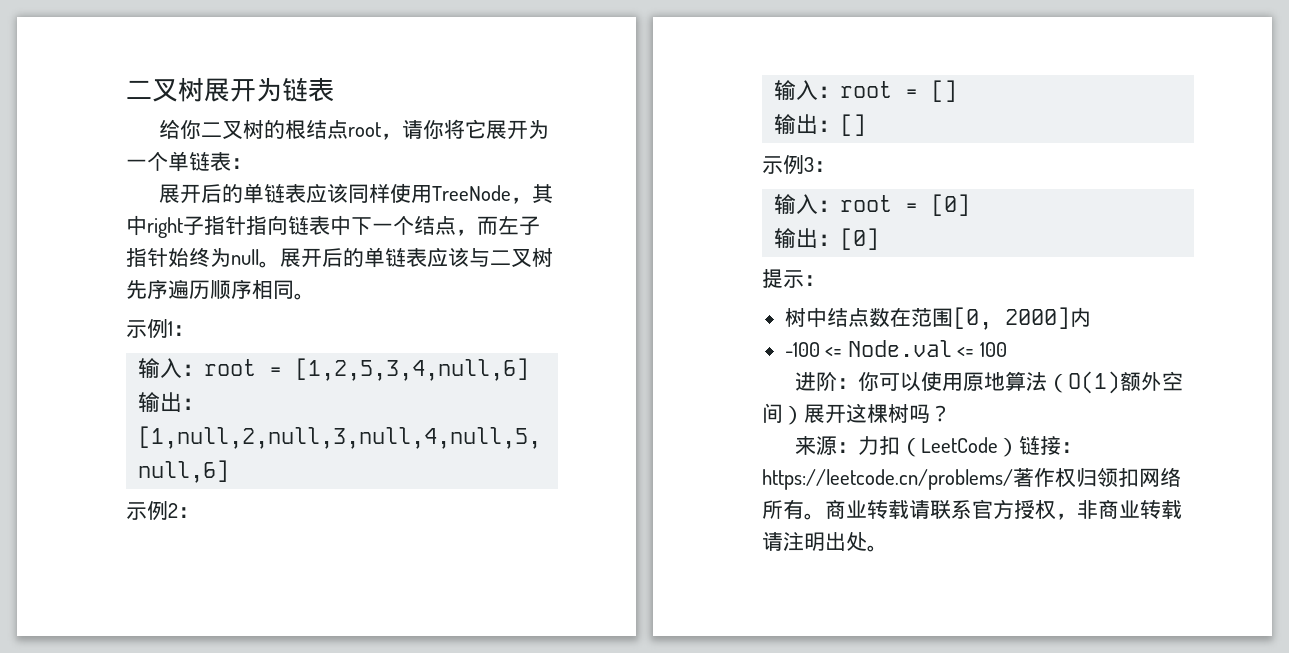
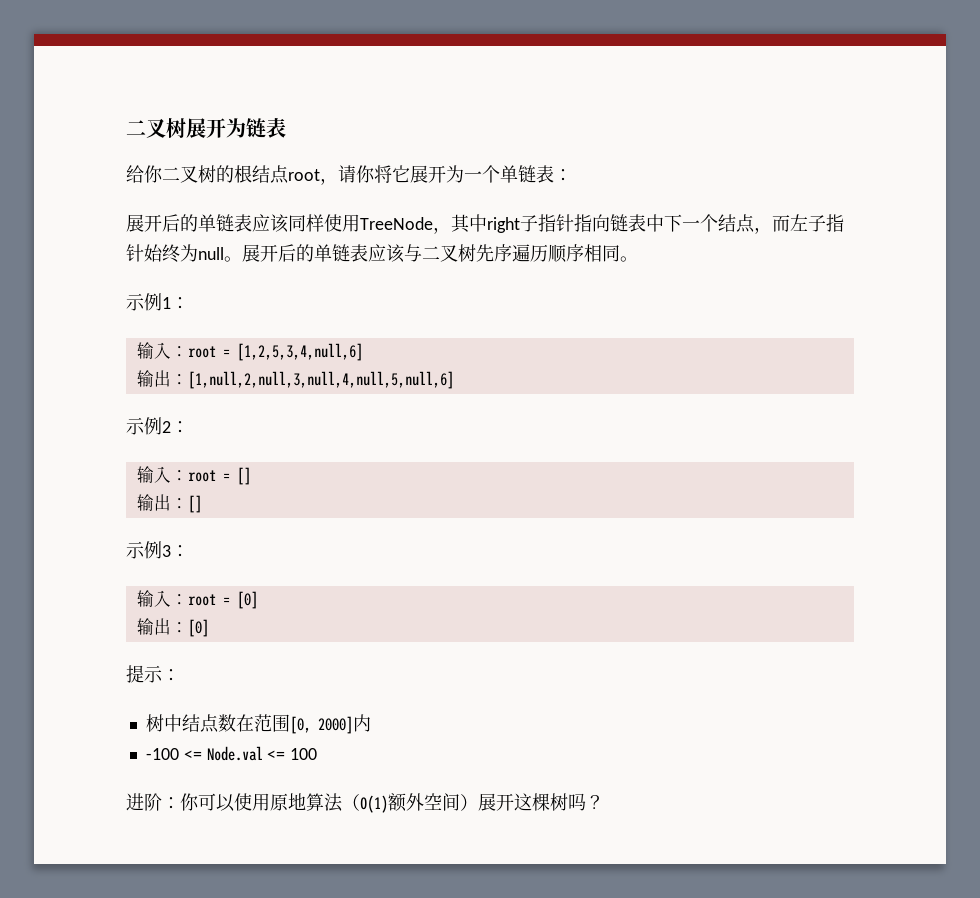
- 来源：力扣（LeetCode）链接：https://leetcode.cn/problems/著作权归领扣网络所有。商业转载请联系官方授权，非商业转载请注明出处。

